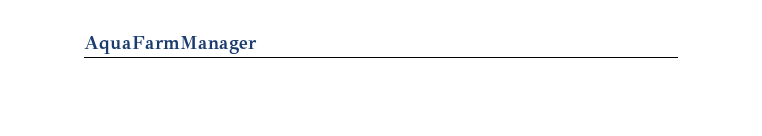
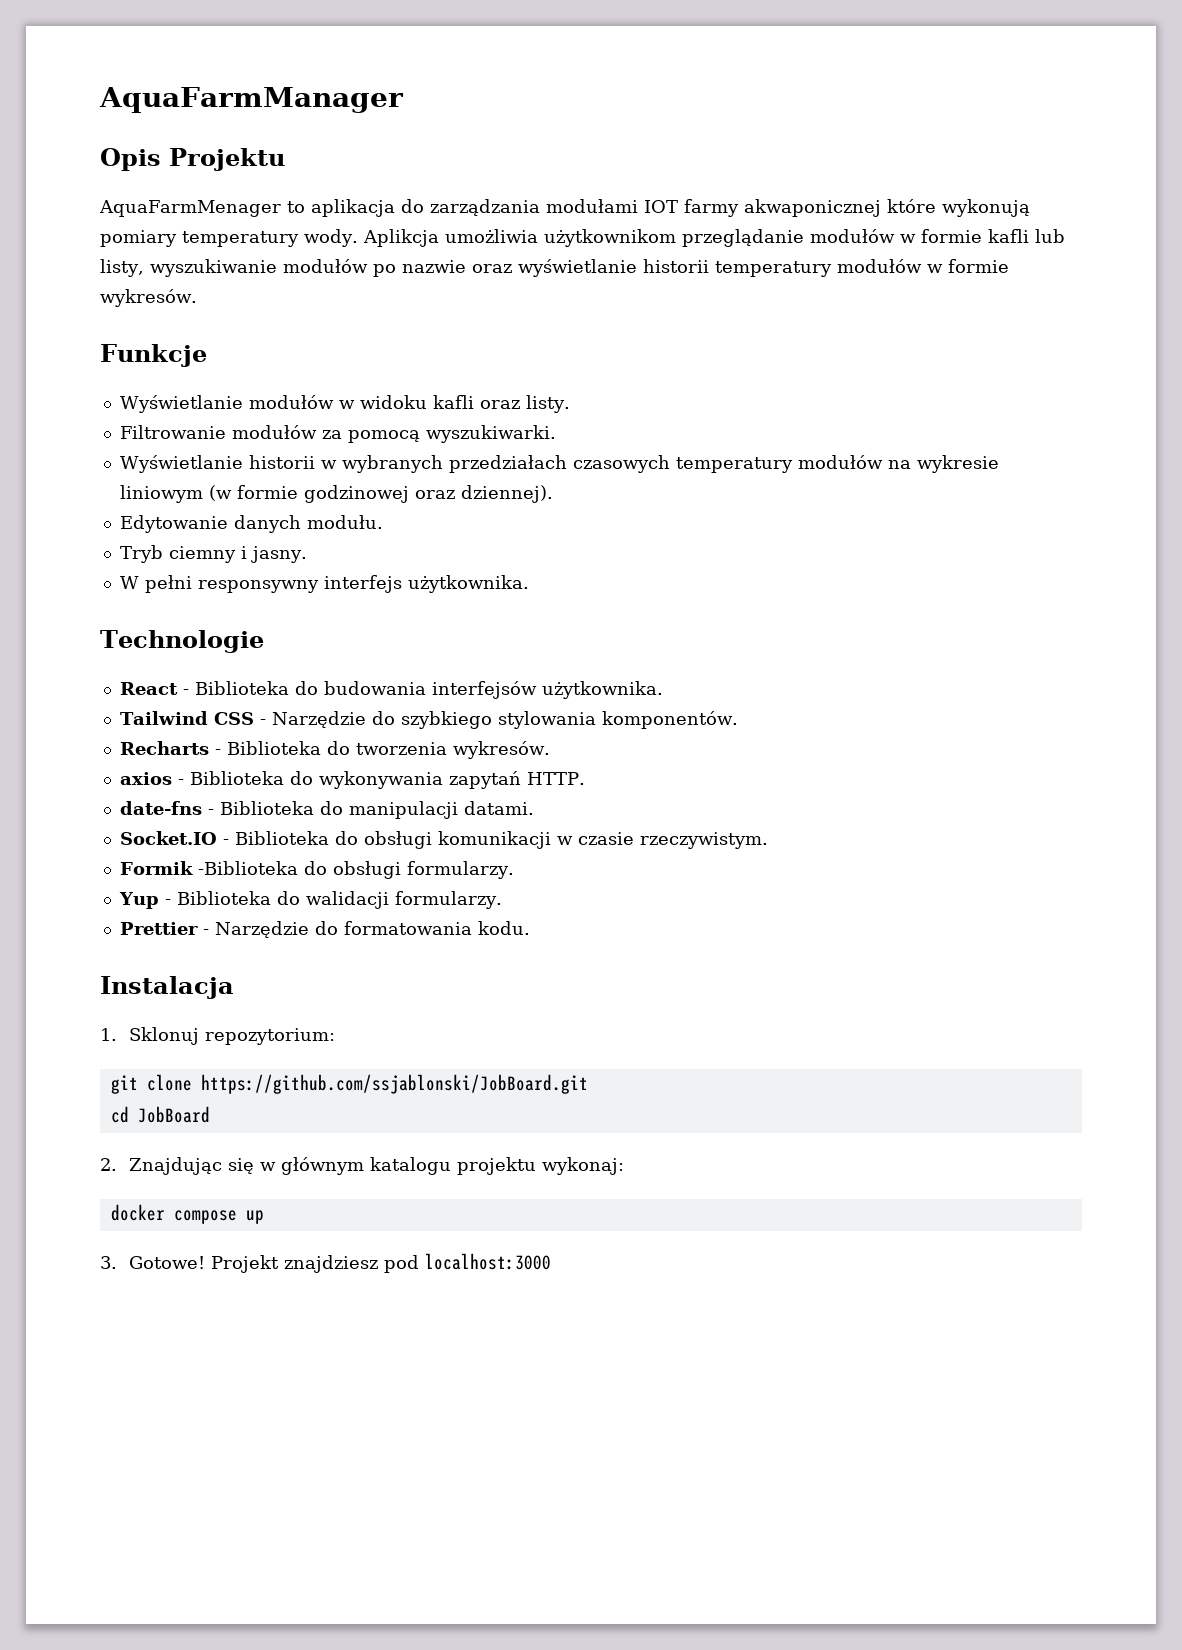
+ Opis Projektu
+ AquaFarmMenager to aplikacja do zarządzania modułami IOT farmy akwaponicznej które wykonują pomiary temperatury wody. Aplikcja umożliwia użytkownikom przeglądanie modułów w formie kafli lub listy, wyszukiwanie modułów po nazwie oraz wyświetlanie historii temperatury modułów w formie wykresów.
+ Funkcje
+ Wyświetlanie modułów w widoku kafli oraz listy.
+ Filtrowanie modułów za pomocą wyszukiwarki.
+ Wyświetlanie historii w wybranych przedziałach czasowych temperatury modułów na wykresie liniowym (w formie godzinowej oraz dziennej).
+ Edytowanie danych modułu.
+ Tryb ciemny i jasny.
+ W pełni responsywny interfejs użytkownika.
+ Technologie
+ React - Biblioteka do budowania interfejsów użytkownika.
+ Tailwind CSS - Narzędzie do szybkiego stylowania komponentów.
+ Recharts - Biblioteka do tworzenia wykresów.
+ axios - Biblioteka do wykonywania zapytań HTTP.
+ date-fns - Biblioteka do manipulacji datami.
+ Socket.IO - Biblioteka do obsługi komunikacji w czasie rzeczywistym.
+ Formik -Biblioteka do obsługi formularzy.
+ Yup - Biblioteka do walidacji formularzy.
+ Prettier - Narzędzie do formatowania kodu.
+ Instalacja
+ 1. Sklonuj repozytorium:
+ git clone https://github.com/ssjablonski/JobBoard.git
+ cd JobBoard
+ 2. Znajdując się w głównym katalogu projektu wykonaj:
+ docker compose up
+ 3. Gotowe! Projekt znajdziesz pod localhost:3000

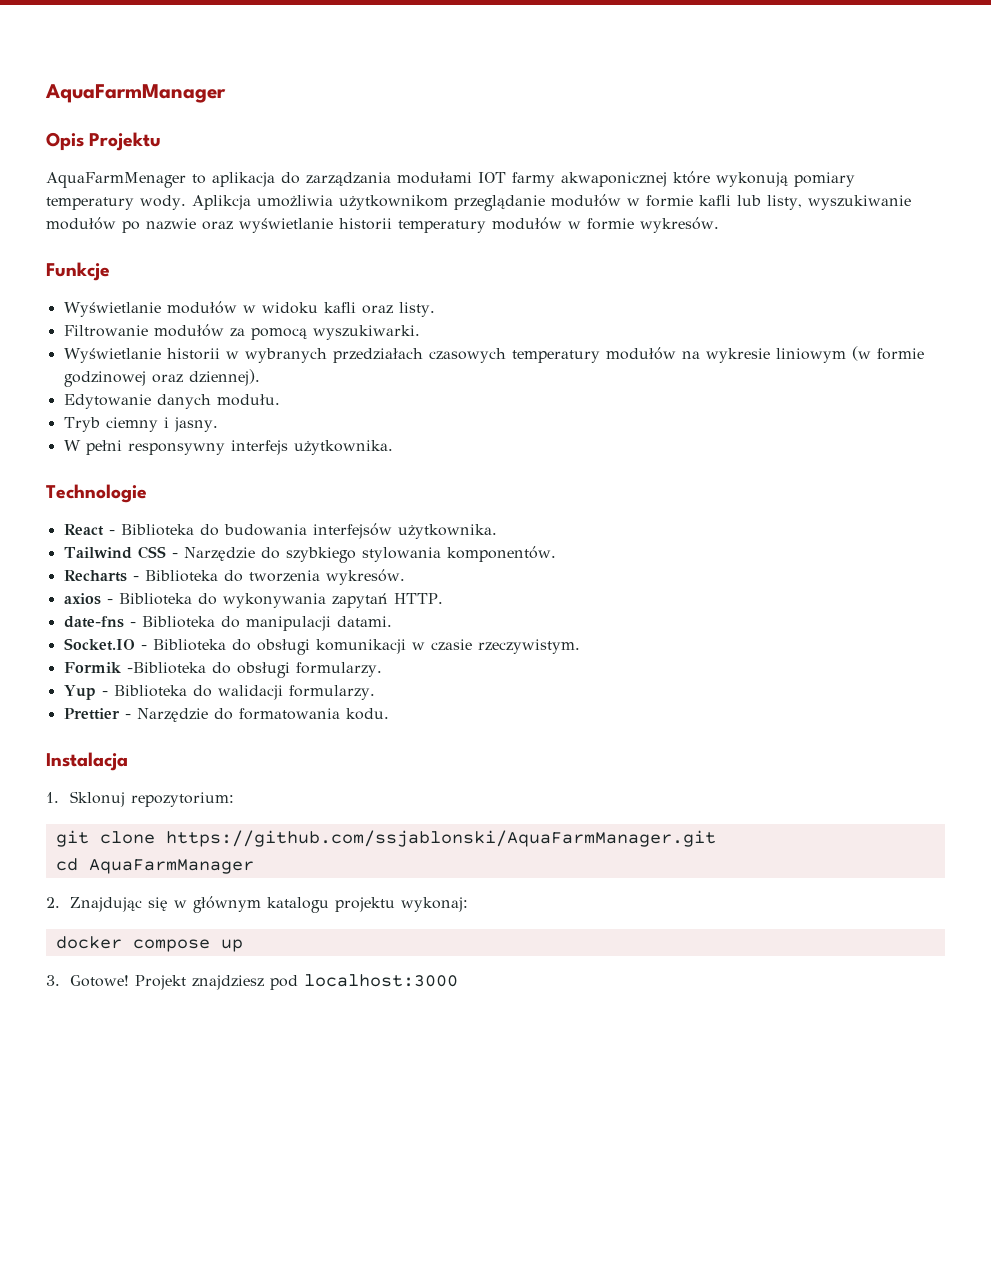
- git clone https://github.com/ssjablonski/JobBoard.git
+ git clone https://github.com/ssjablonski/AquaFarmManager.git
- cd JobBoard
+ cd AquaFarmManager

